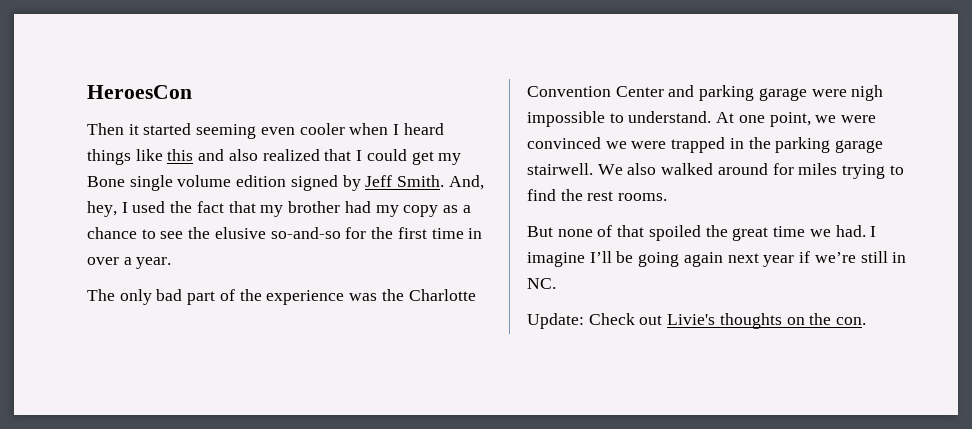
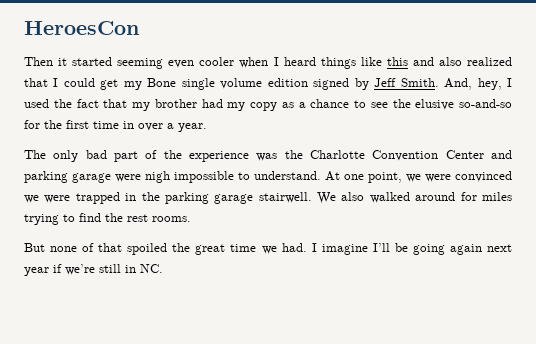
- Update: Check out Livie's thoughts on the con.

